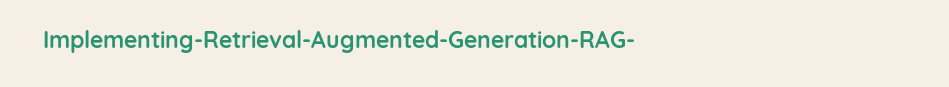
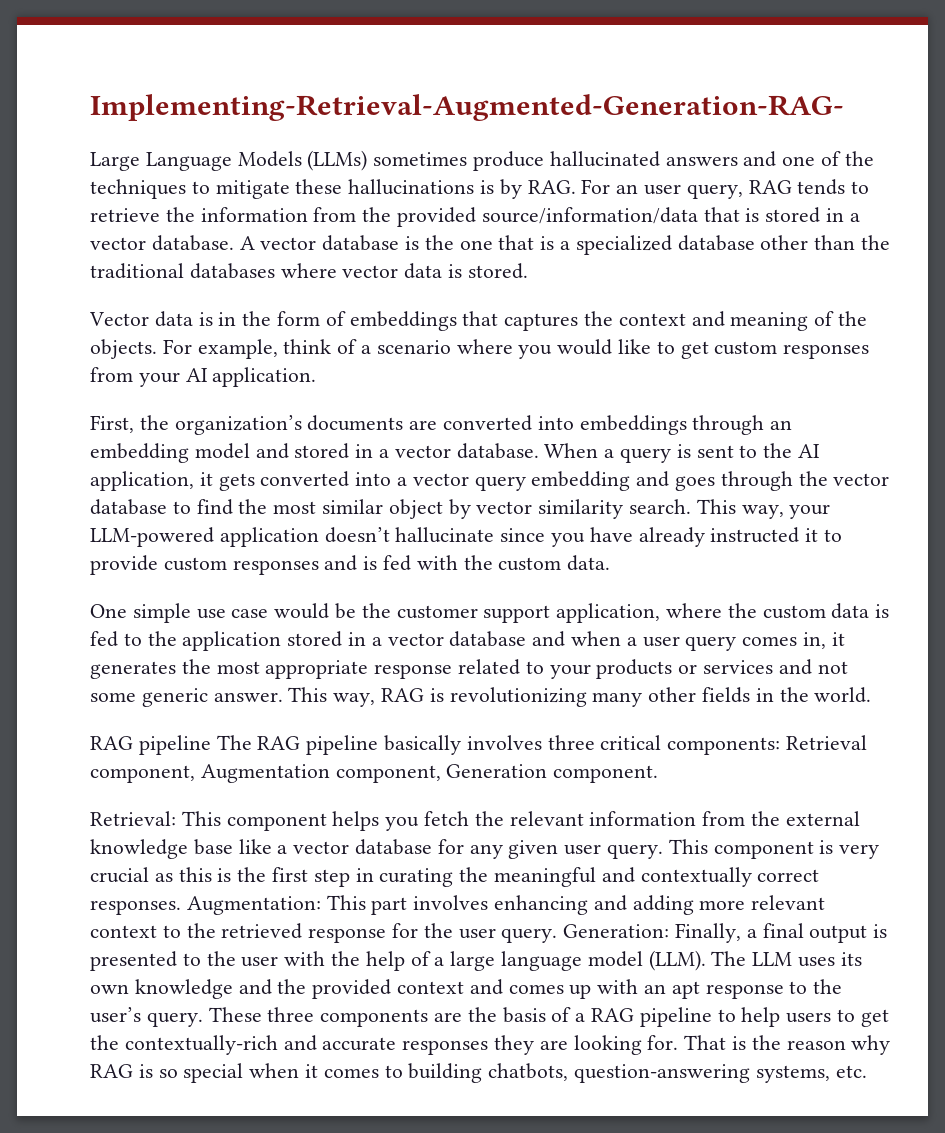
+ Large Language Models (LLMs) sometimes produce hallucinated answers and one of the techniques to mitigate these hallucinations is by RAG. For an user query, RAG tends to retrieve the information from the provided source/information/data that is stored in a vector database. A vector database is the one that is a specialized database other than the traditional databases where vector data is stored.
+ Vector data is in the form of embeddings that captures the context and meaning of the objects. For example, think of a scenario where you would like to get custom responses from your AI application.
+ First, the organization’s documents are converted into embeddings through an embedding model and stored in a vector database. When a query is sent to the AI application, it gets converted into a vector query embedding and goes through the vector database to find the most similar object by vector similarity search. This way, your LLM-powered application doesn’t hallucinate since you have already instructed it to provide custom responses and is fed with the custom data.
+ One simple use case would be the customer support application, where the custom data is fed to the application stored in a vector database and when a user query comes in, it generates the most appropriate response related to your products or services and not some generic answer. This way, RAG is revolutionizing many other fields in the world.
+ RAG pipeline The RAG pipeline basically involves three critical components: Retrieval component, Augmentation component, Generation component.
+ Retrieval: This component helps you fetch the relevant information from the external knowledge base like a vector database for any given user query. This component is very crucial as this is the first step in curating the meaningful and contextually correct responses. Augmentation: This part involves enhancing and adding more relevant context to the retrieved response for the user query. Generation: Finally, a final output is presented to the user with the help of a large language model (LLM). The LLM uses its own knowledge and the provided context and comes up with an apt response to the user’s query. These three components are the basis of a RAG pipeline to help users to get the contextually-rich and accurate responses they are looking for. That is the reason why RAG is so special when it comes to building chatbots, question-answering systems, etc.

